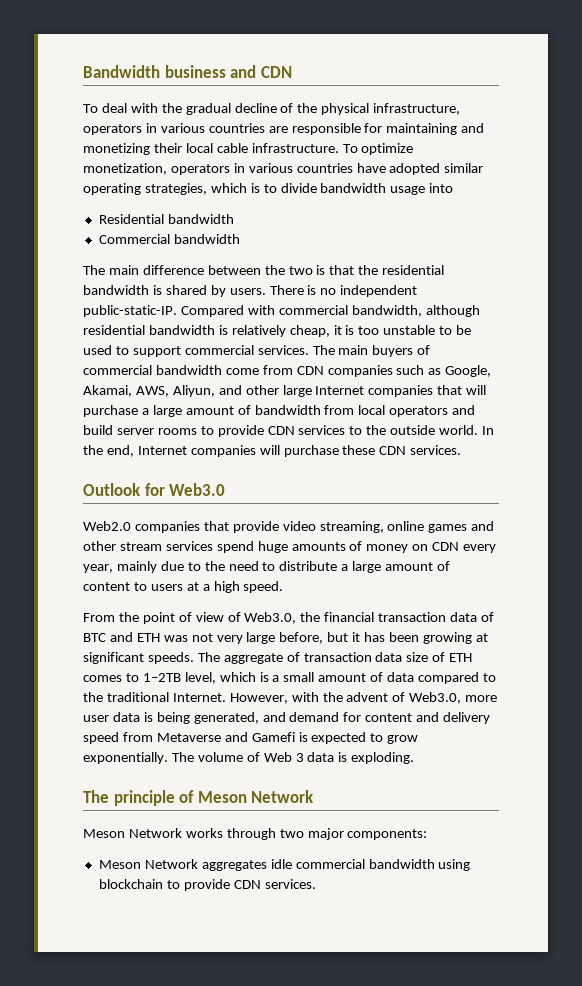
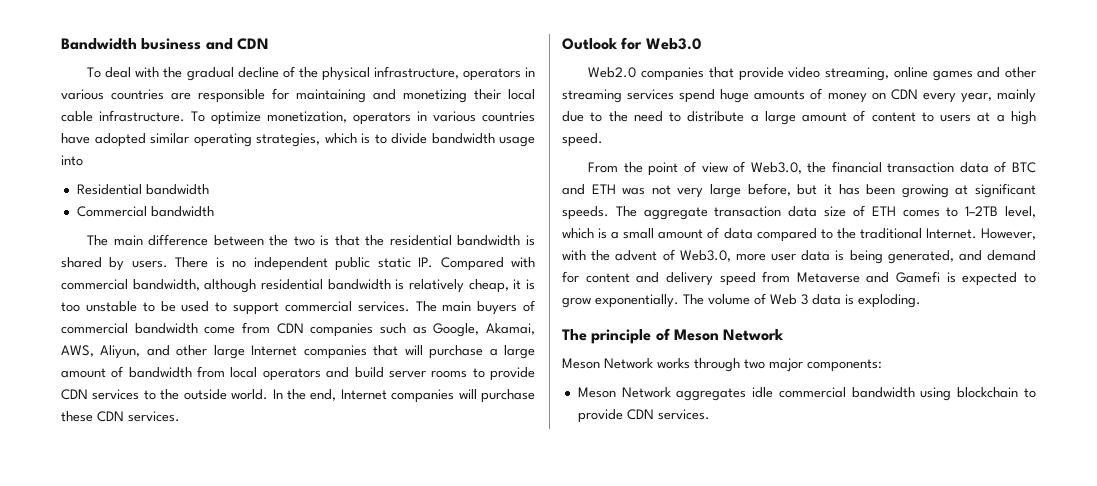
- There is no independent public-static-IP. Compared with commercial bandwidth, although residential bandwidth is relatively cheap, it is too unstable to be used to support commercial services.
+ There is no independent public static IP. Compared with commercial bandwidth, although residential bandwidth is relatively cheap, it is too unstable to be used to support commercial services.
- Web2.0 companies that provide video streaming, online games and other stream services spend huge amounts of money on CDN every year, mainly due to the need to distribute a large amount of content to users at a high speed.
+ Web2.0 companies that provide video streaming, online games and other streaming services spend huge amounts of money on CDN every year, mainly due to the need to distribute a large amount of content to users at a high speed.
- The aggregate of transaction data size of ETH comes to 1–2TB level, which is a small amount of data compared to the traditional Internet.
+ The aggregate transaction data size of ETH comes to 1–2TB level, which is a small amount of data compared to the traditional Internet.

